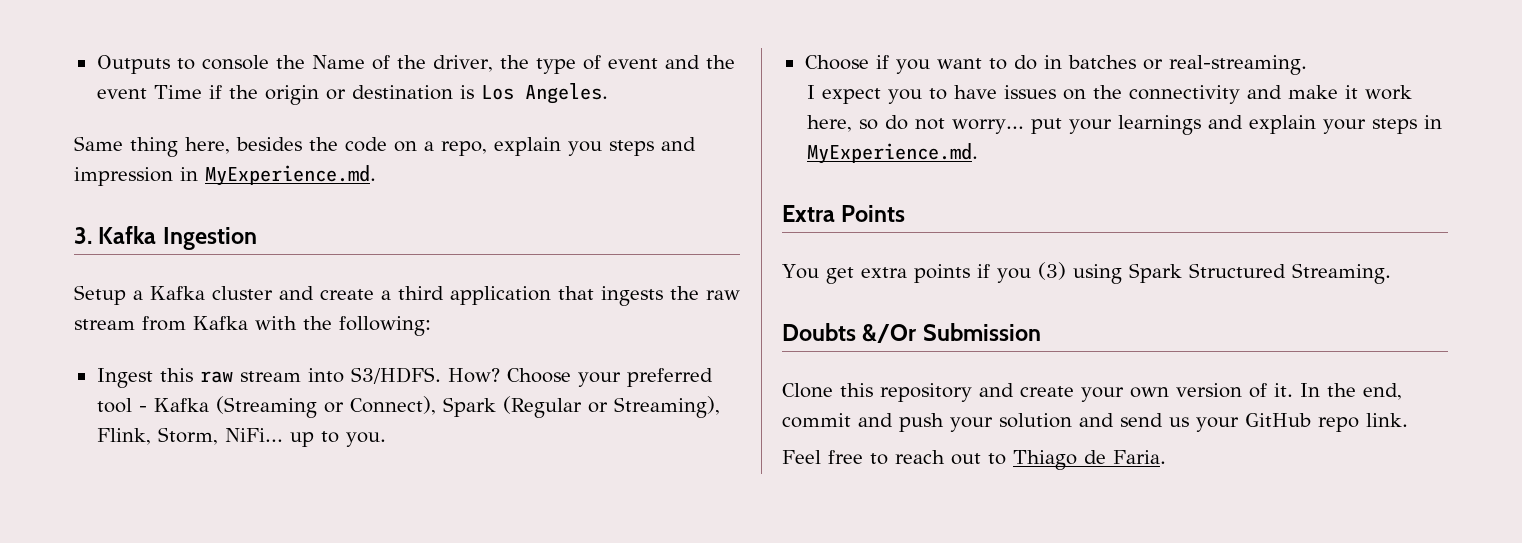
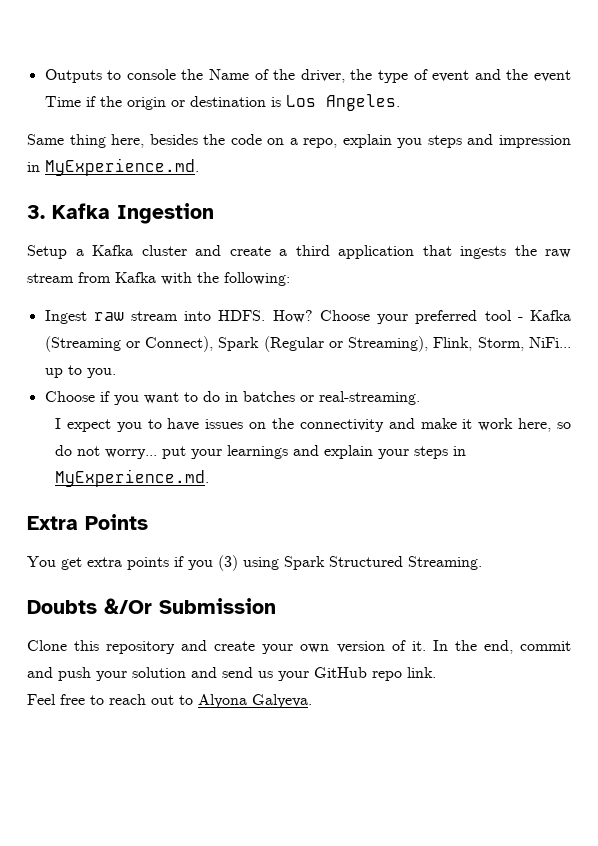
- Ingest this raw stream into S3/HDFS.
+ Ingest raw stream into HDFS.
- Feel free to reach out to Thiago de Faria.
+ Feel free to reach out to Alyona Galyeva.

